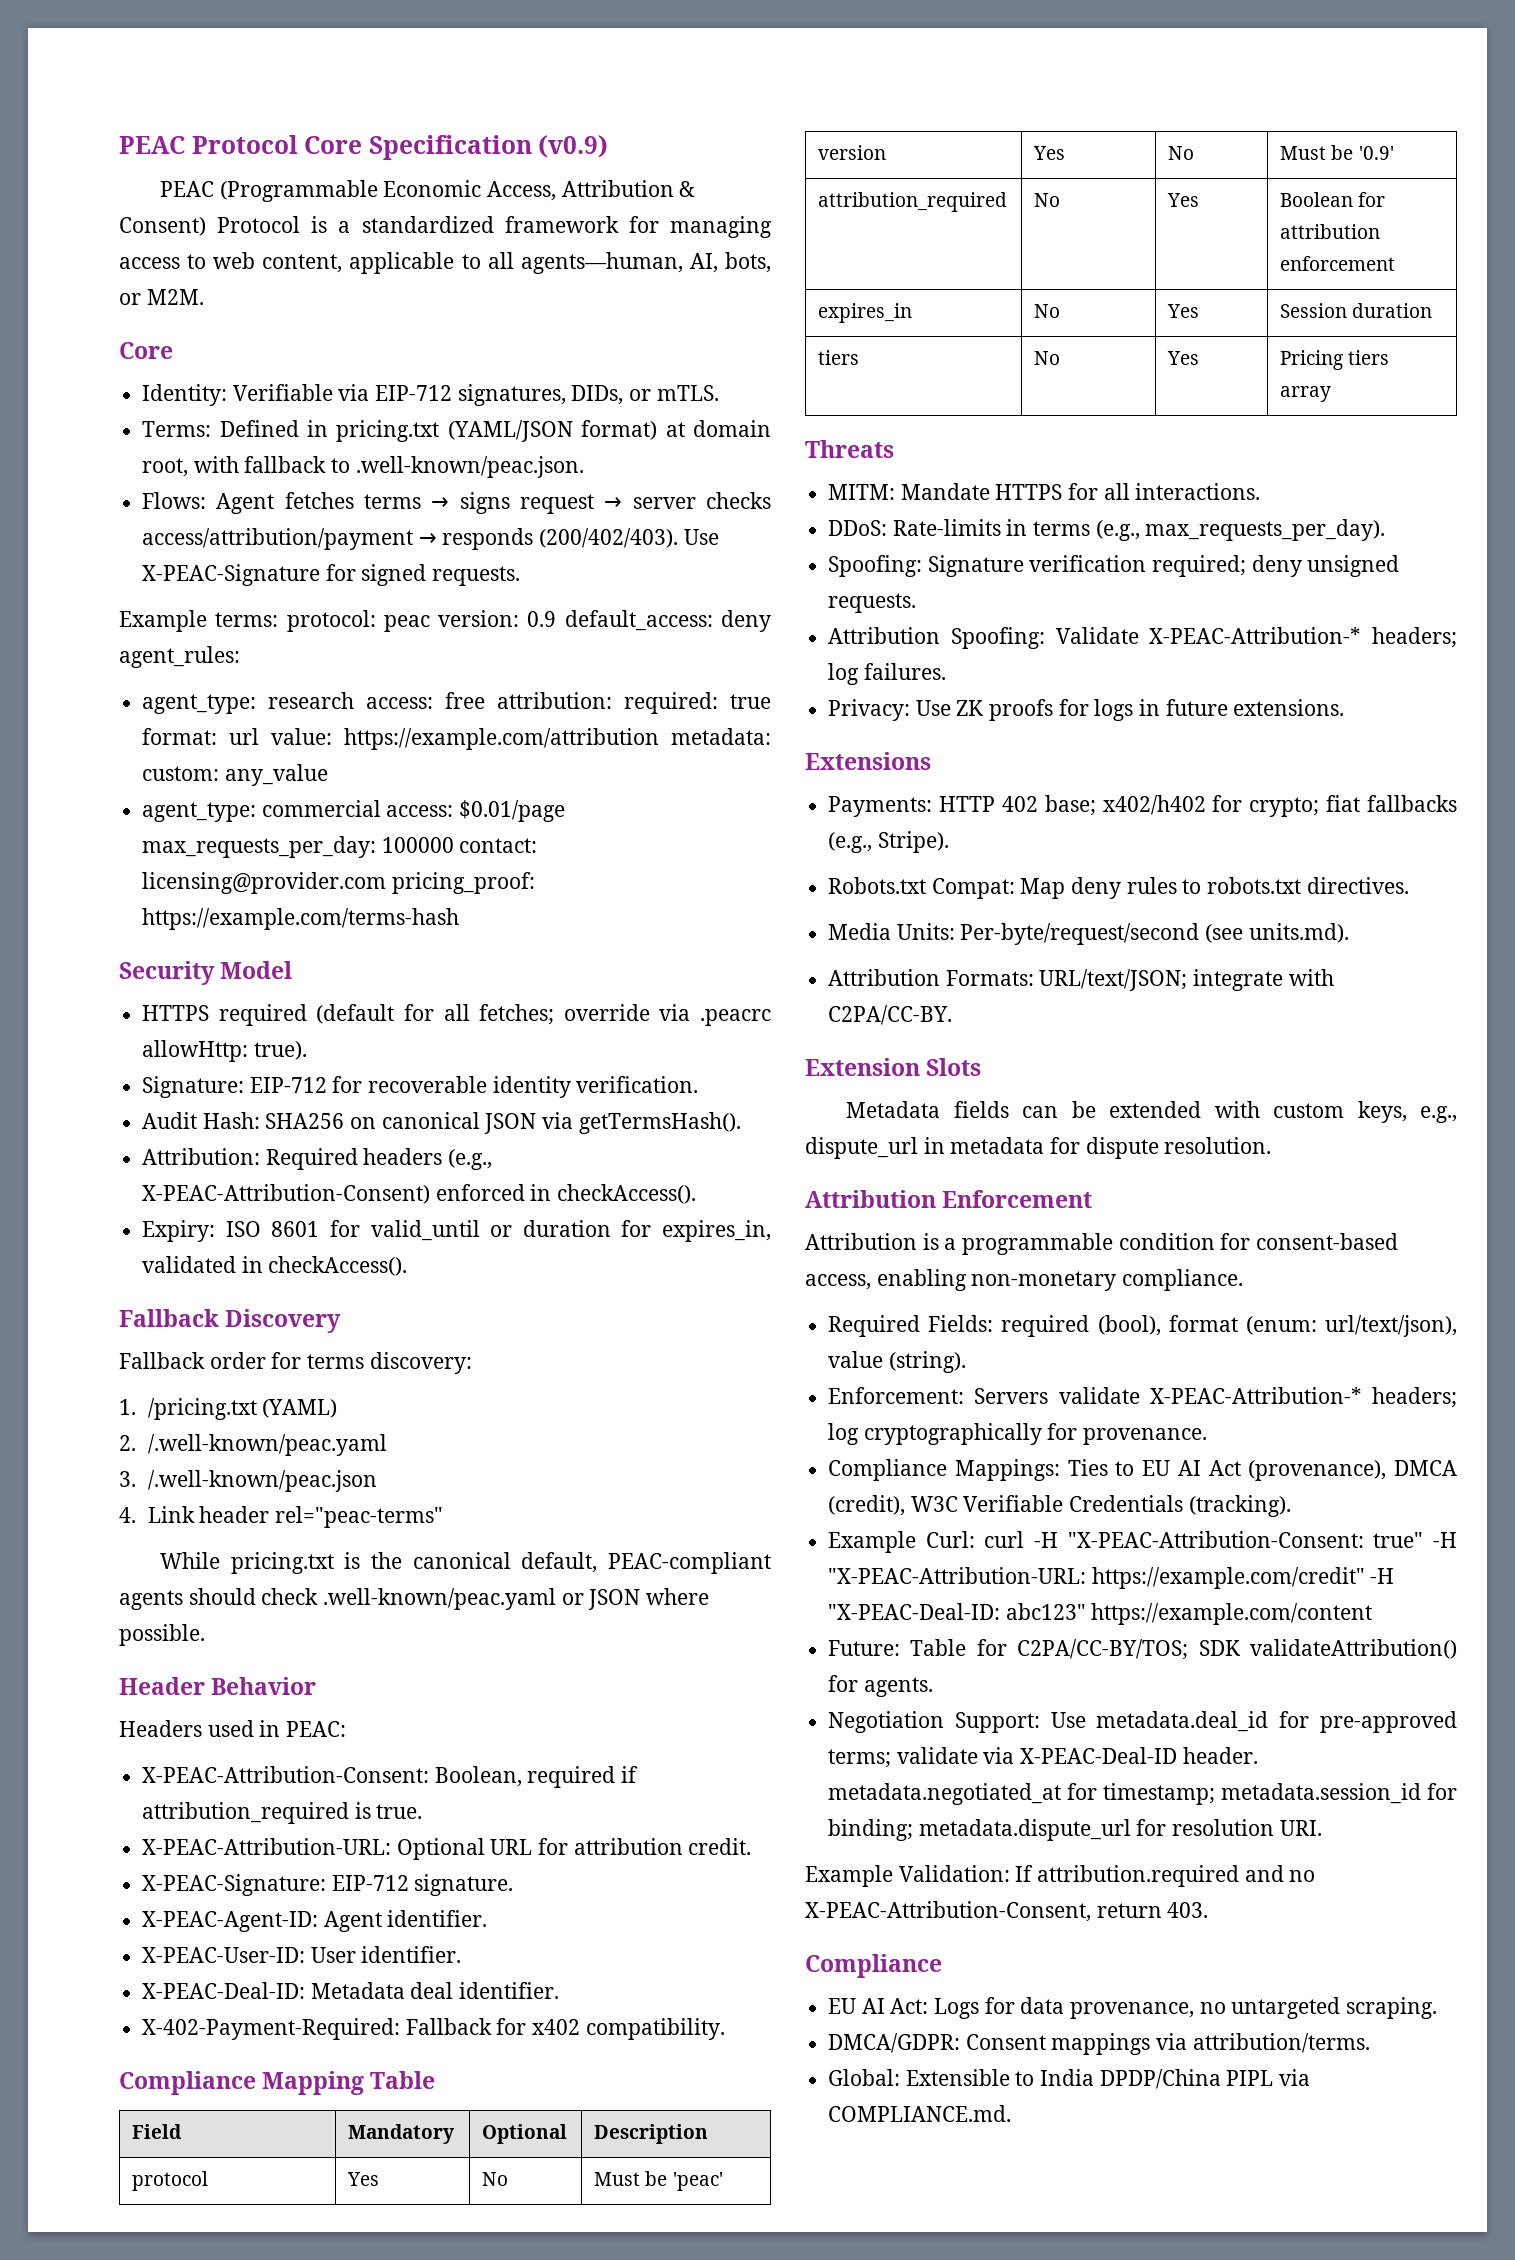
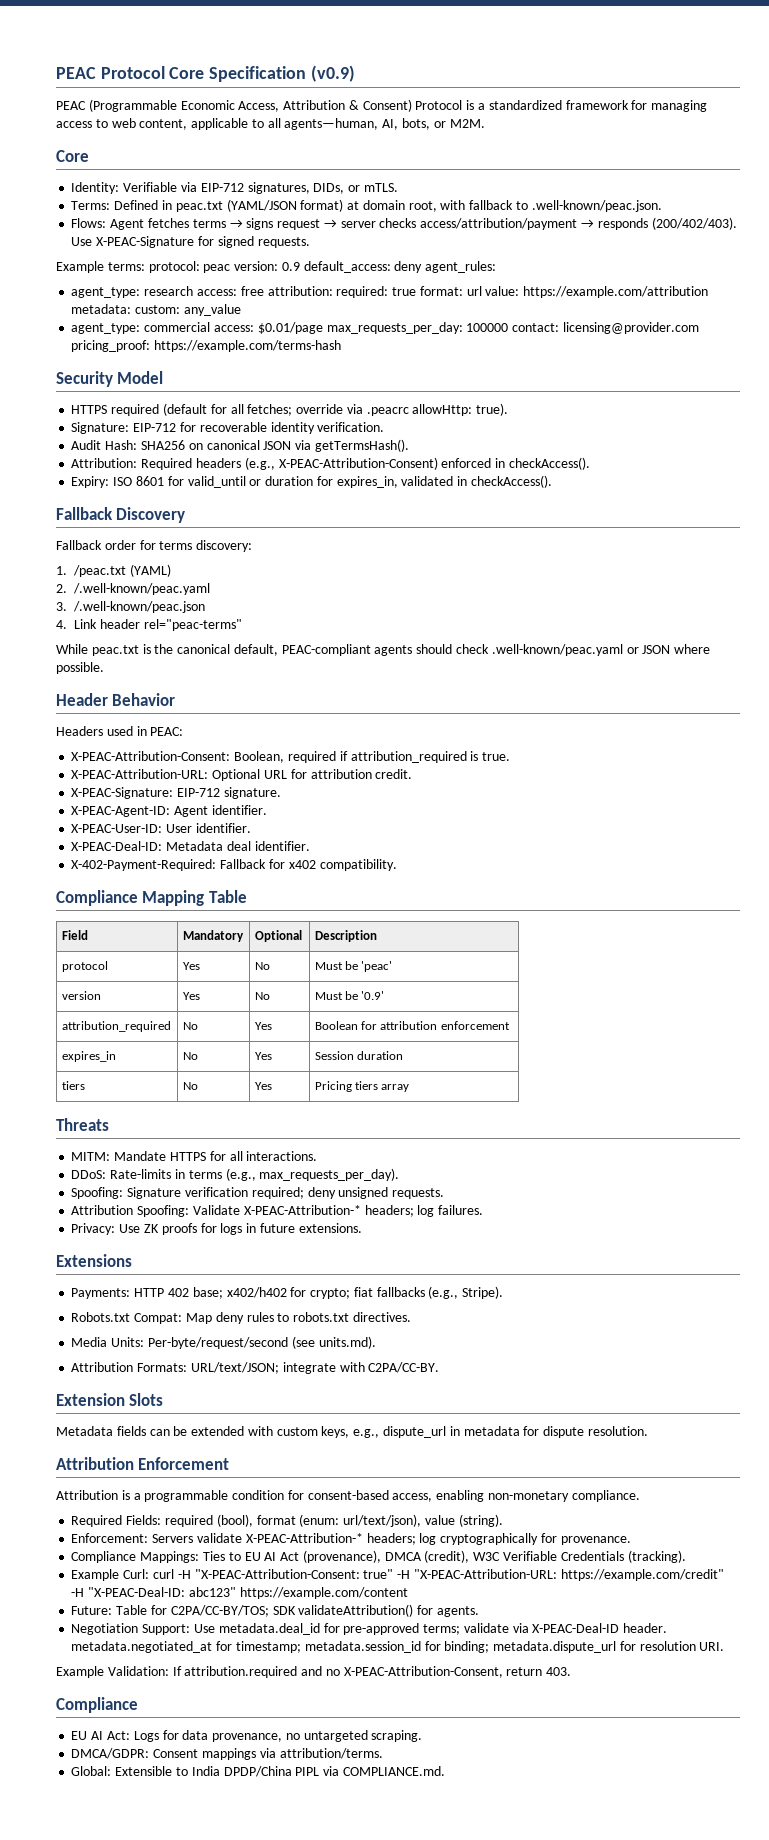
- Terms: Defined in pricing.txt (YAML/JSON format) at domain root, with fallback to .well-known/peac.json.
+ Terms: Defined in peac.txt (YAML/JSON format) at domain root, with fallback to .well-known/peac.json.
- 1. /pricing.txt (YAML)
+ 1. /peac.txt (YAML)
- While pricing.txt is the canonical default, PEAC-compliant agents should check .well-known/peac.yaml or JSON where possible.
+ While peac.txt is the canonical default, PEAC-compliant agents should check .well-known/peac.yaml or JSON where possible.

